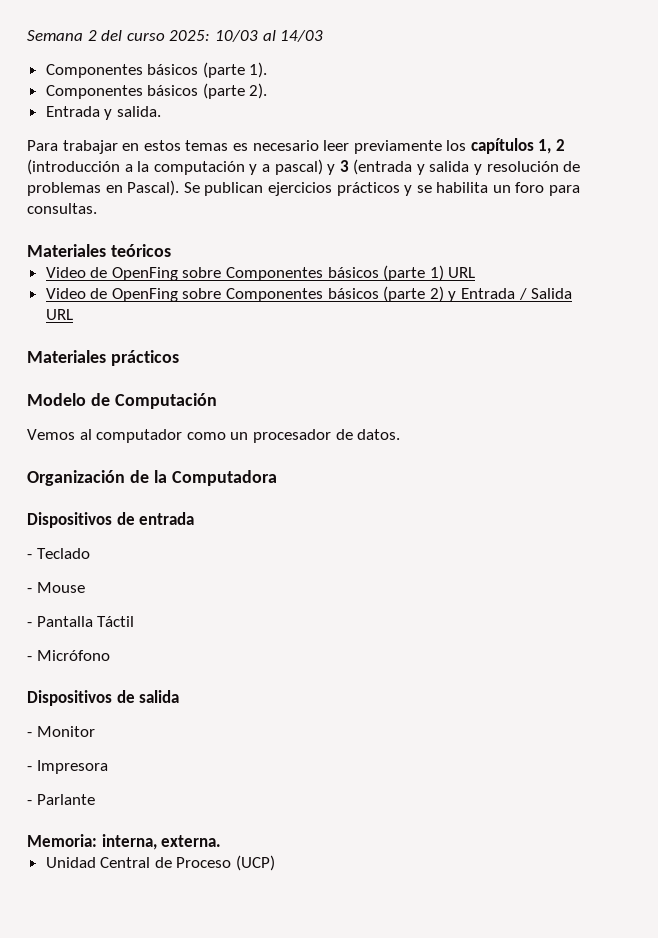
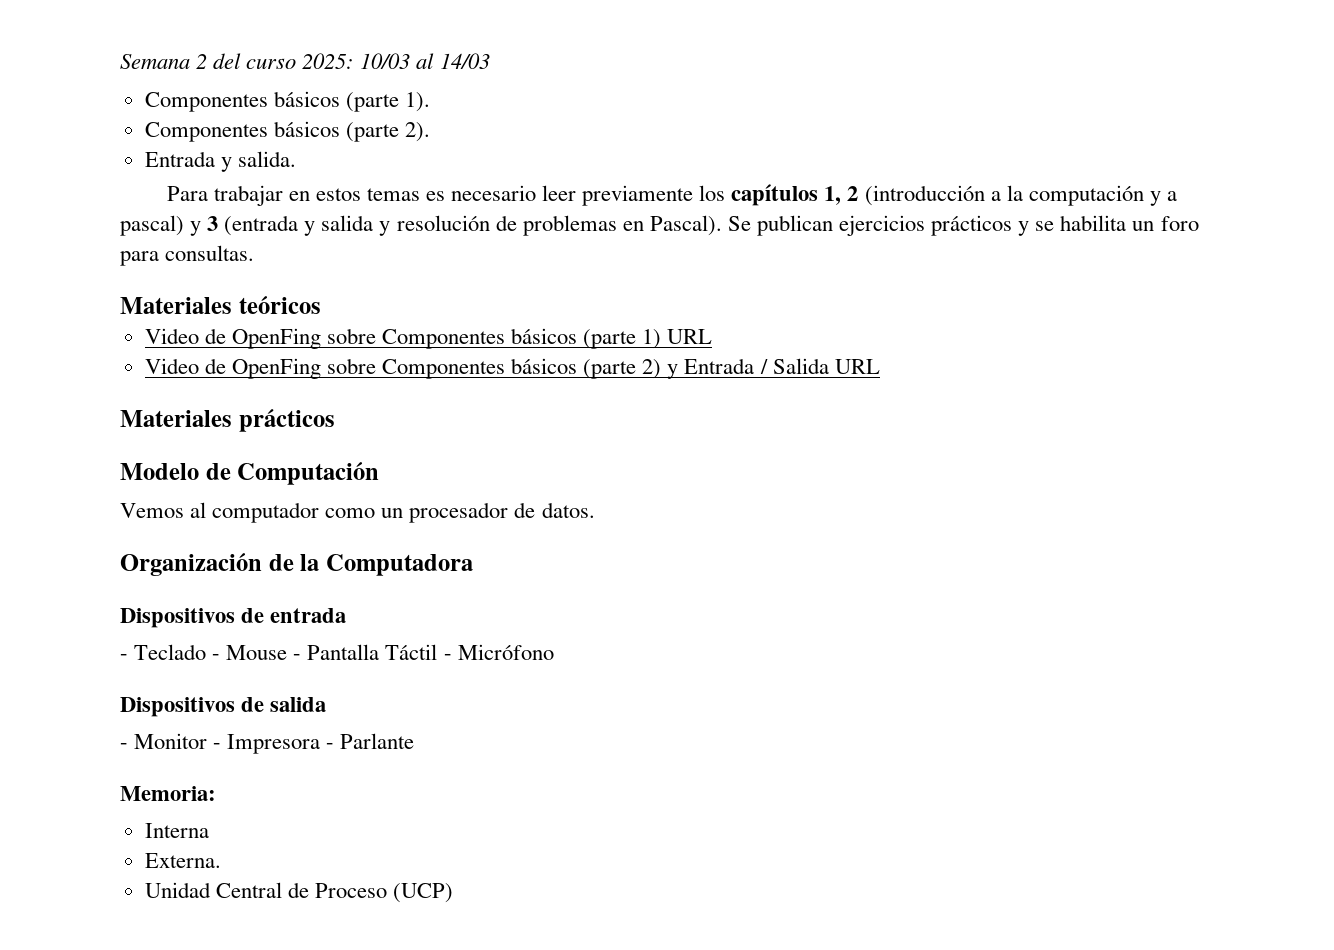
- - Teclado
- - Mouse
- - Pantalla Táctil
- - Micrófono
+ - Teclado - Mouse - Pantalla Táctil - Micrófono
- - Monitor
- - Impresora
- - Parlante
+ - Monitor - Impresora - Parlante
- Memoria: interna, externa.
+ Memoria:
+ Interna
+ Externa.

